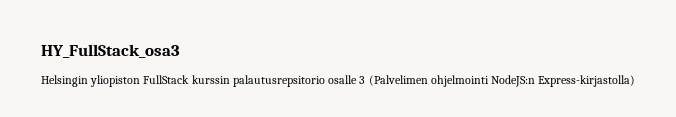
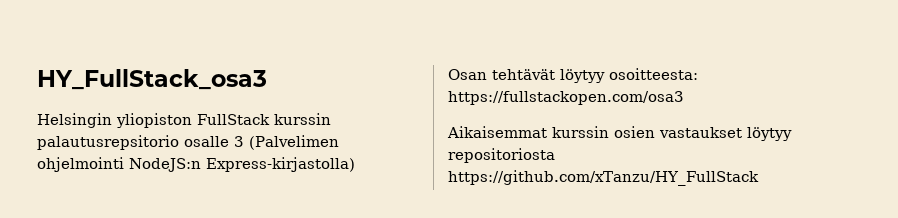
+ Osan tehtävät löytyy osoitteesta: https://fullstackopen.com/osa3
+ Aikaisemmat kurssin osien vastaukset löytyy repositoriosta https://github.com/xTanzu/HY_FullStack

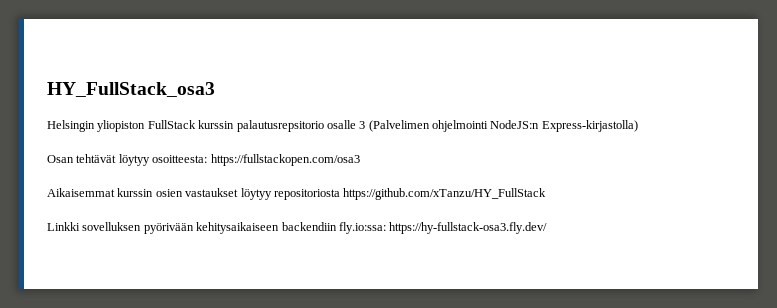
+ Linkki sovelluksen pyörivään kehitysaikaiseen backendiin fly.io:ssa: https://hy-fullstack-osa3.fly.dev/

